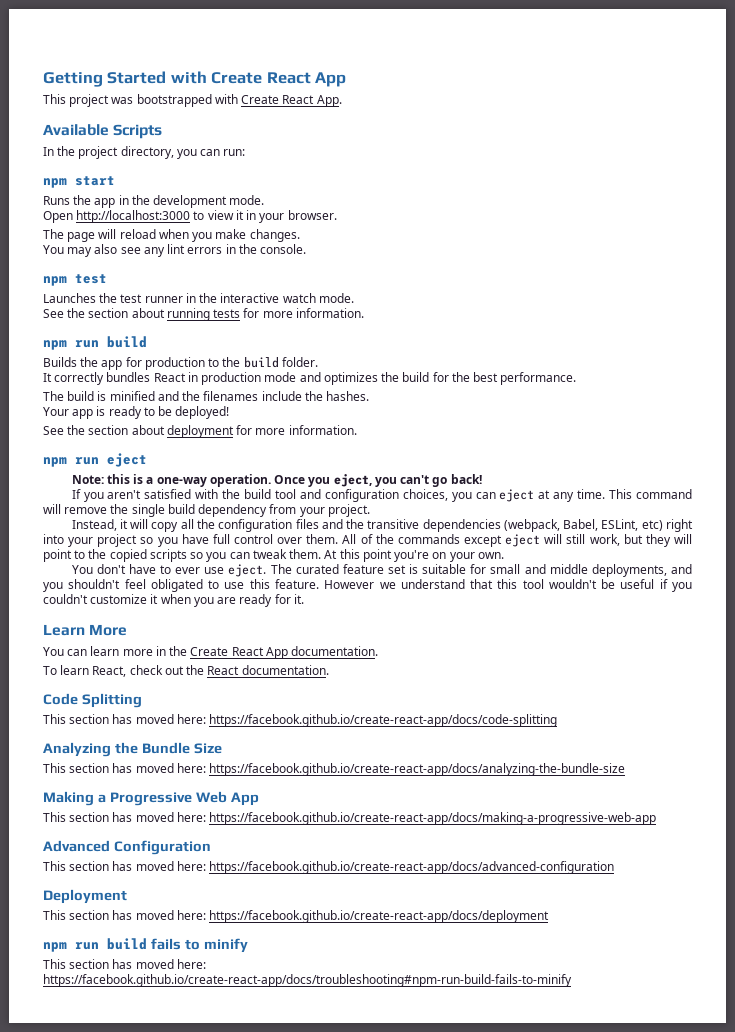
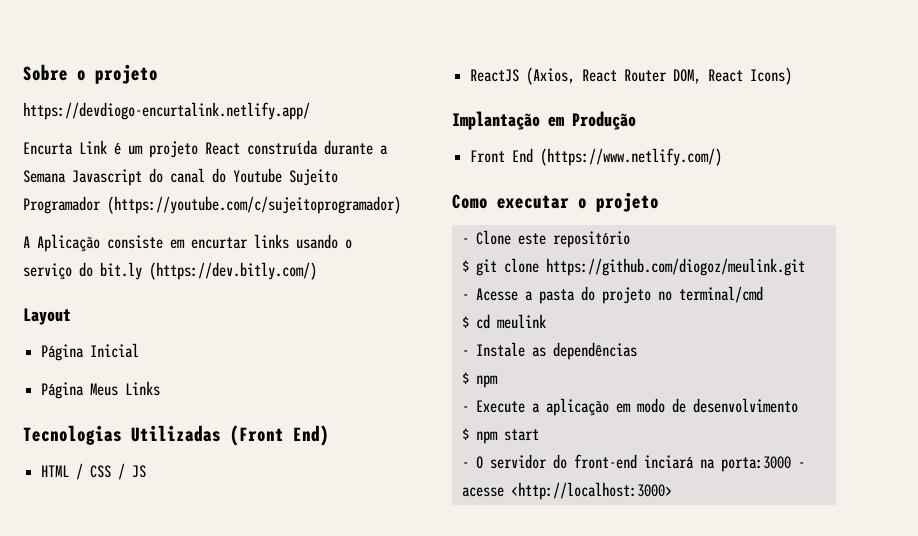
- Getting Started with Create React App
- This project was bootstrapped with Create React App.
- Available Scripts
- In the project directory, you can run:
- npm start
- Runs the app in the development mode.
- Open http://localhost:3000 to view it in your browser.
- The page will reload when you make changes.
- You may also see any lint errors in the console.
- npm test
- Launches the test runner in the interactive watch mode.
- See the section about running tests for more information.
- npm run build
- Builds the app for production to the build folder.
- It correctly bundles React in production mode and optimizes the build for the best performance.
- The build is minified and the filenames include the hashes.
- Your app is ready to be deployed!
- See the section about deployment for more information.
- npm run eject
- Note: this is a one-way operation. Once you eject, you can't go back!
- If you aren't satisfied with the build tool and configuration choices, you can eject at any time. This command will remove the single build dependency from your project.
- Instead, it will copy all the configuration files and the transitive dependencies (webpack, Babel, ESLint, etc) right into your project so you have full control over them. All of the commands except eject will still work, but they will point to the copied scripts so you can tweak them. At this point you're on your own.
- You don't have to ever use eject. The curated feature set is suitable for small and middle deployments, and you shouldn't feel obligated to use this feature. However we understand that this tool wouldn't be useful if you couldn't customize it when you are ready for it.
- Learn More
- You can learn more in the Create React App documentation.
- To learn React, check out the React documentation.
- Code Splitting
- This section has moved here: https://facebook.github.io/create-react-app/docs/code-splitting
- Analyzing the Bundle Size
- This section has moved here: https://facebook.github.io/create-react-app/docs/analyzing-the-bundle-size
- Making a Progressive Web App
- This section has moved here: https://facebook.github.io/create-react-app/docs/making-a-progressive-web-app
- Advanced Configuration
- This section has moved here: https://facebook.github.io/create-react-app/docs/advanced-configuration
- Deployment
- This section has moved here: https://facebook.github.io/create-react-app/docs/deployment
- npm run build fails to minify
- This section has moved here: https://facebook.github.io/create-react-app/docs/troubleshooting#npm-run-build-fails-to-minify
+ Sobre o projeto
+ https://devdiogo-encurtalink.netlify.app/
+ Encurta Link é um projeto React construída durante a Semana Javascript do canal do Youtube Sujeito Programador (https://youtube.com/c/sujeitoprogramador)
+ A Aplicação consiste em encurtar links usando o serviço do bit.ly (https://dev.bitly.com/)
+ Layout
+ Página Inicial
+ Página Meus Links
+ Tecnologias Utilizadas (Front End)
+ HTML / CSS / JS
+ ReactJS (Axios, React Router DOM, React Icons)
+ Implantação em Produção
+ Front End (https://www.netlify.com/)
+ Como executar o projeto
+ - Clone este repositório
+ $ git clone https://github.com/diogoz/meulink.git
+ - Acesse a pasta do projeto no terminal/cmd
+ $ cd meulink
+ - Instale as dependências
+ $ npm
+ - Execute a aplicação em modo de desenvolvimento
+ $ npm start
+ - O servidor do front-end inciará na porta:3000 - acesse <http://localhost:3000>

